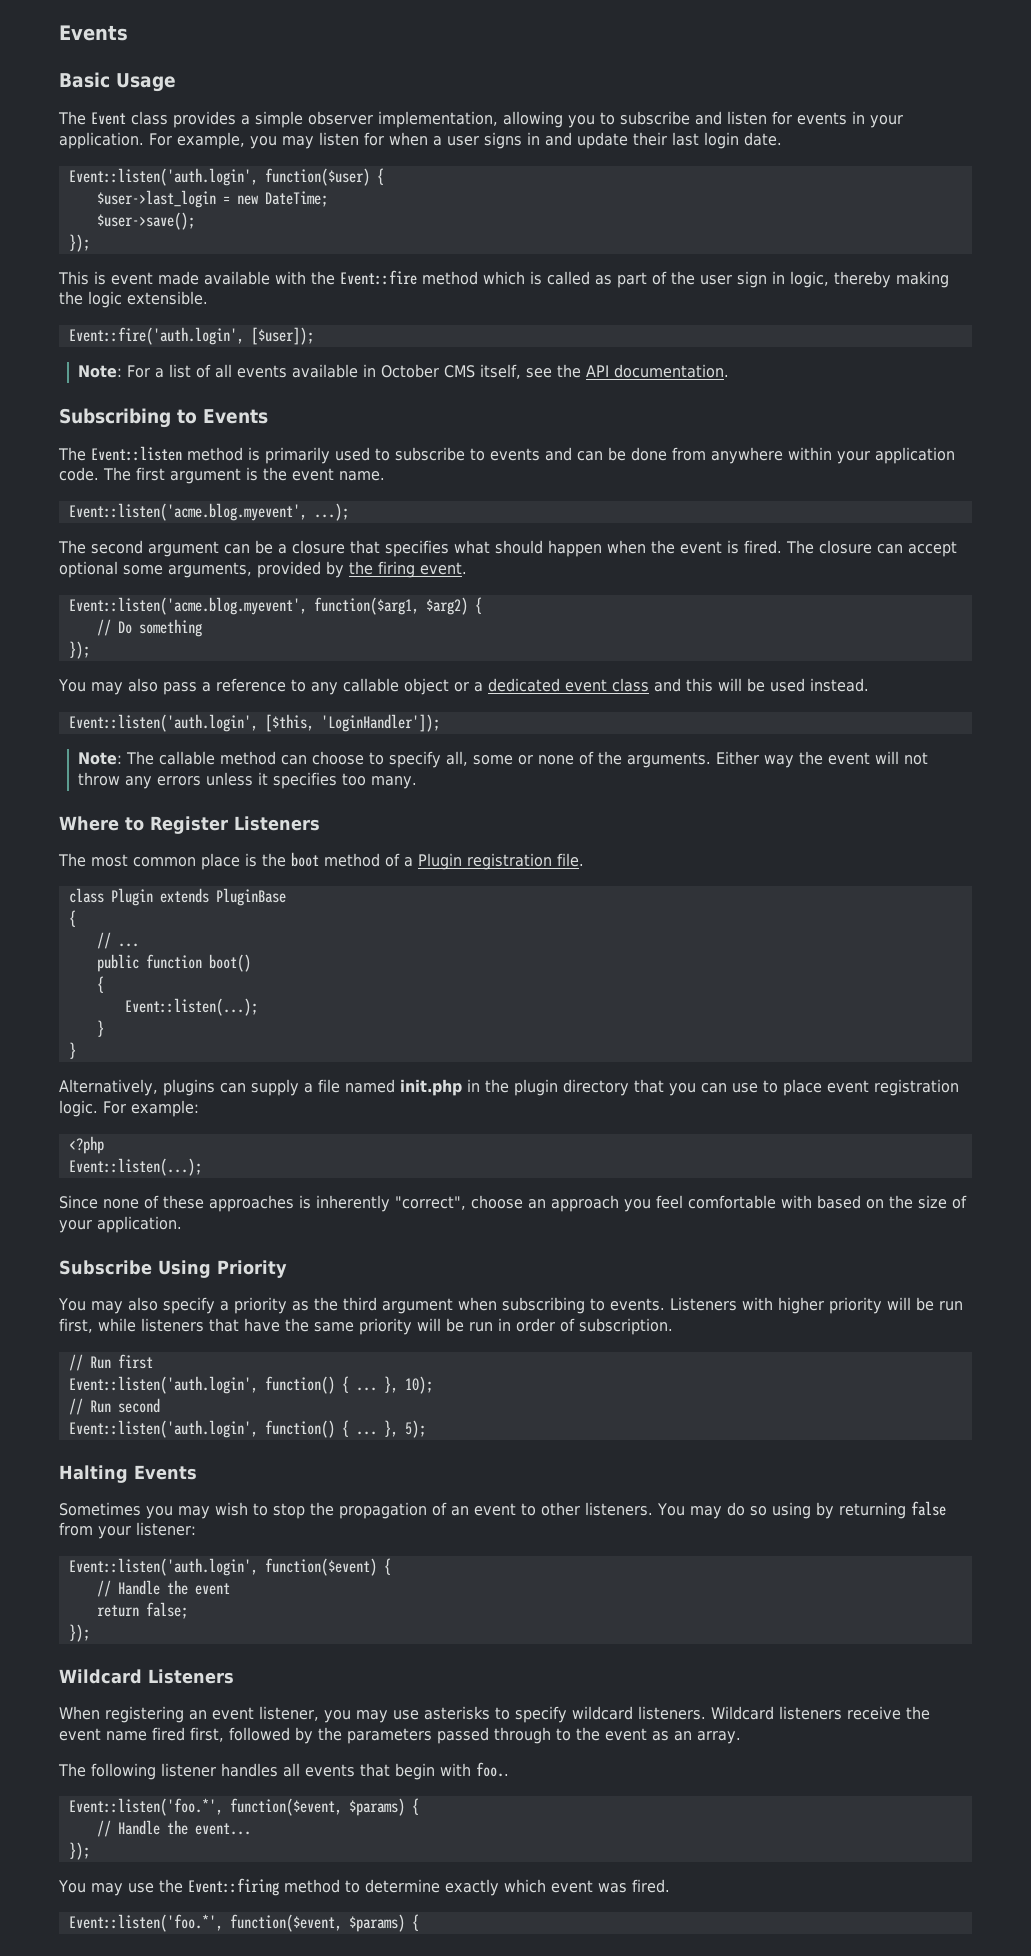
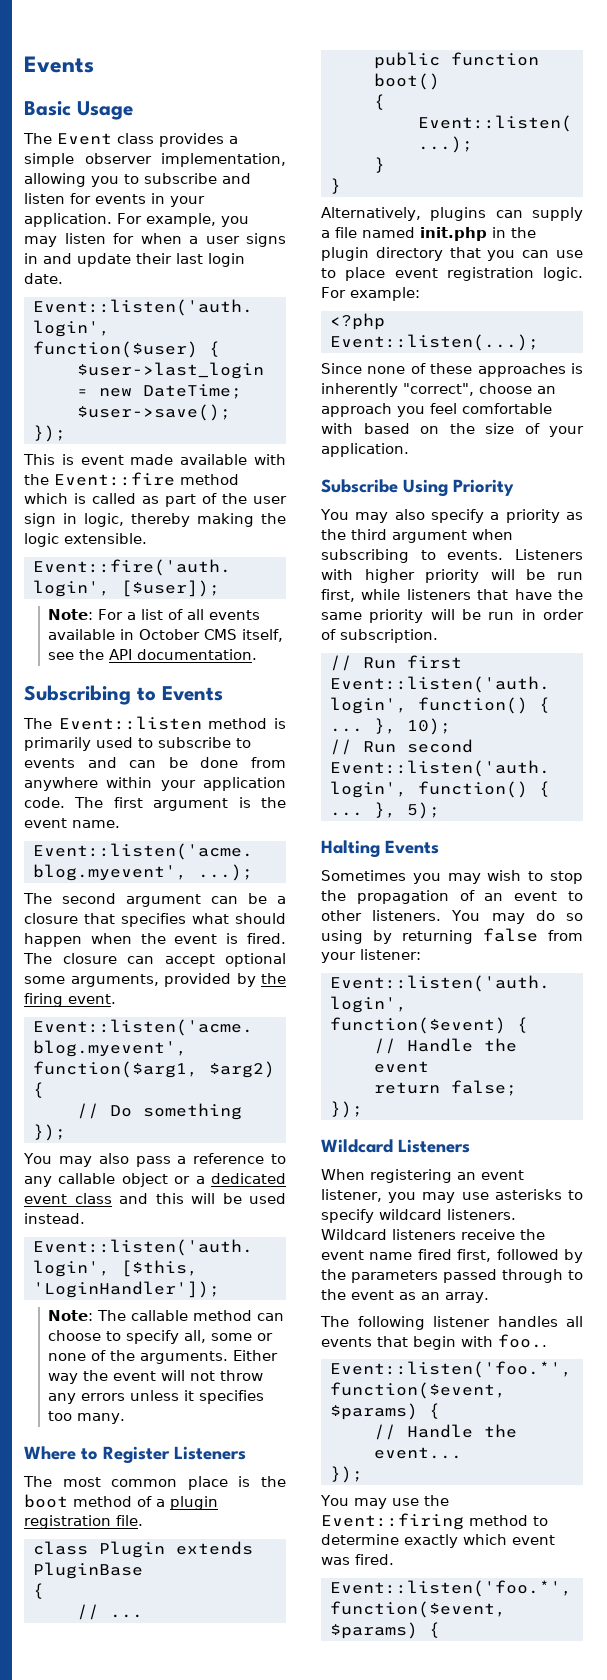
- The most common place is the boot method of a Plugin registration file.
+ The most common place is the boot method of a plugin registration file.

